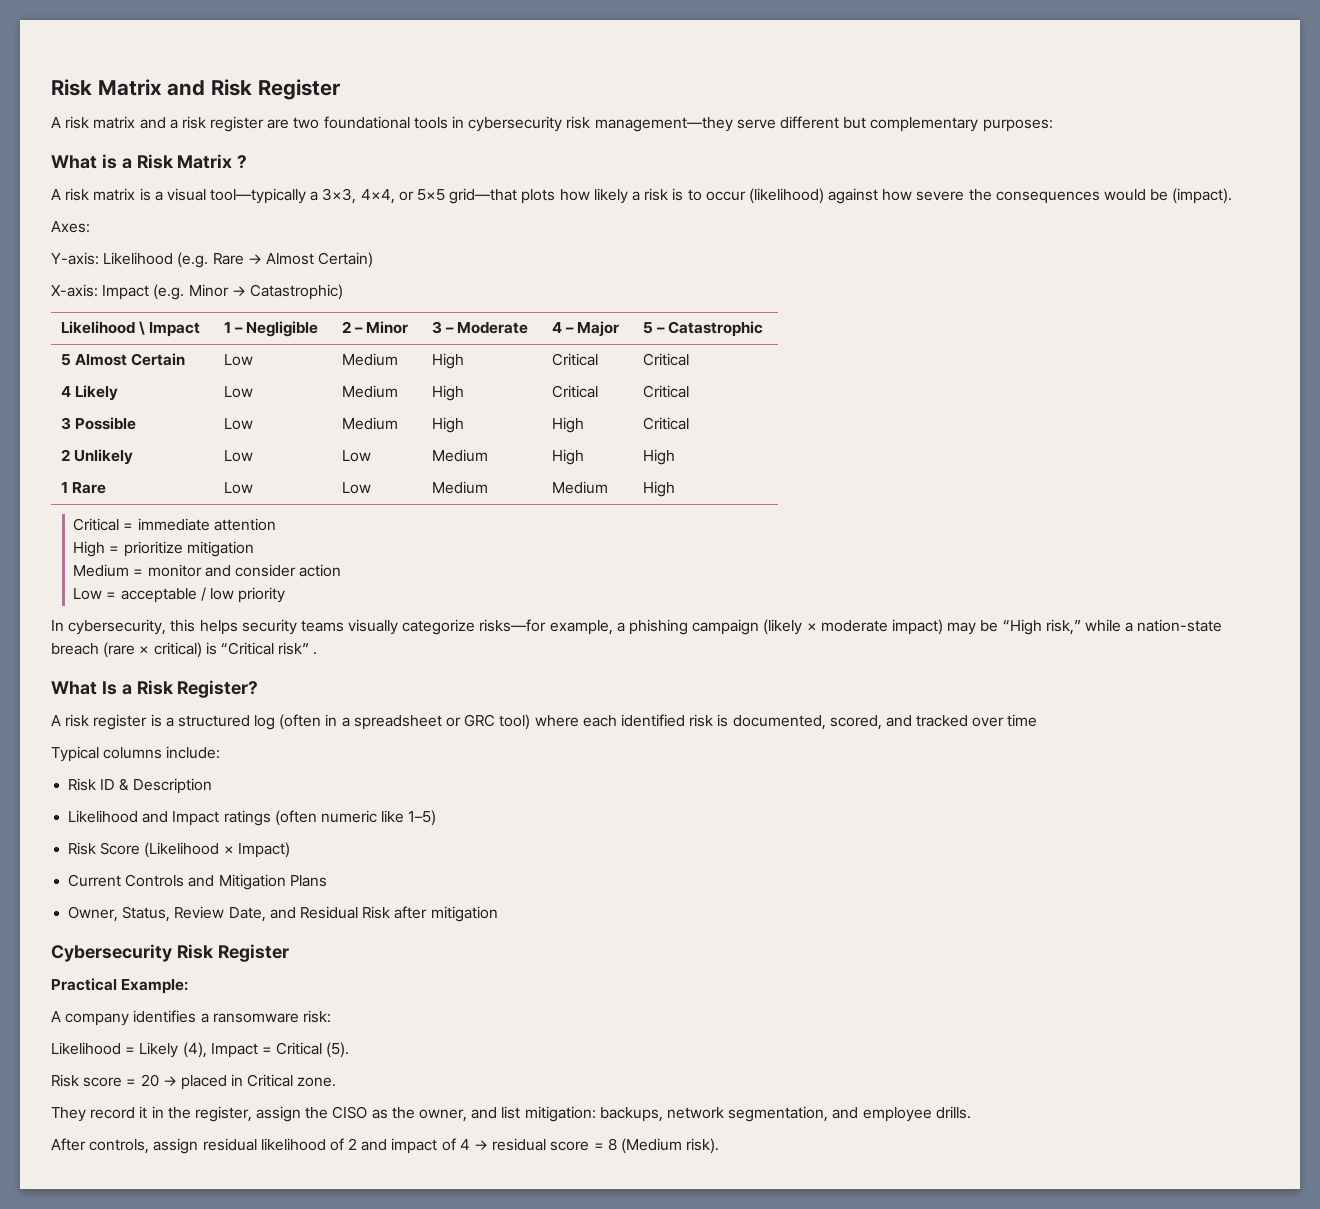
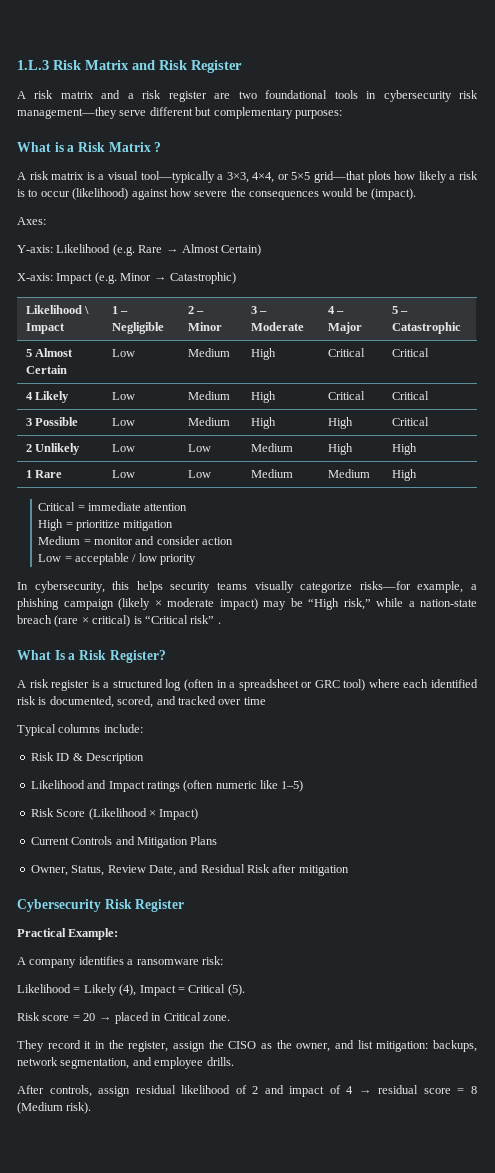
- Risk Matrix and Risk Register
+ 1.L.3 Risk Matrix and Risk Register

